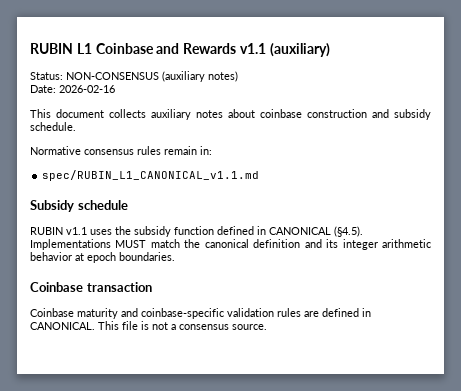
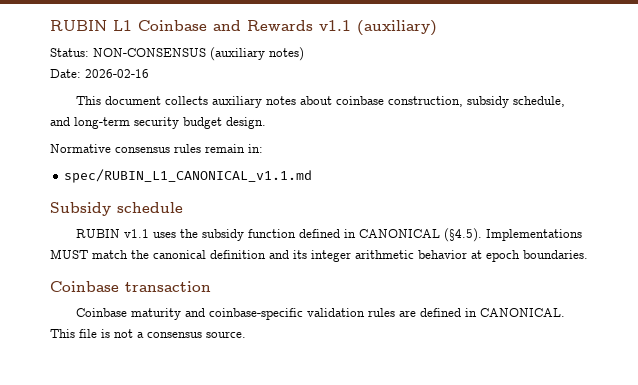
- This document collects auxiliary notes about coinbase construction and subsidy schedule.
+ This document collects auxiliary notes about coinbase construction, subsidy schedule, and long-term security budget design.

